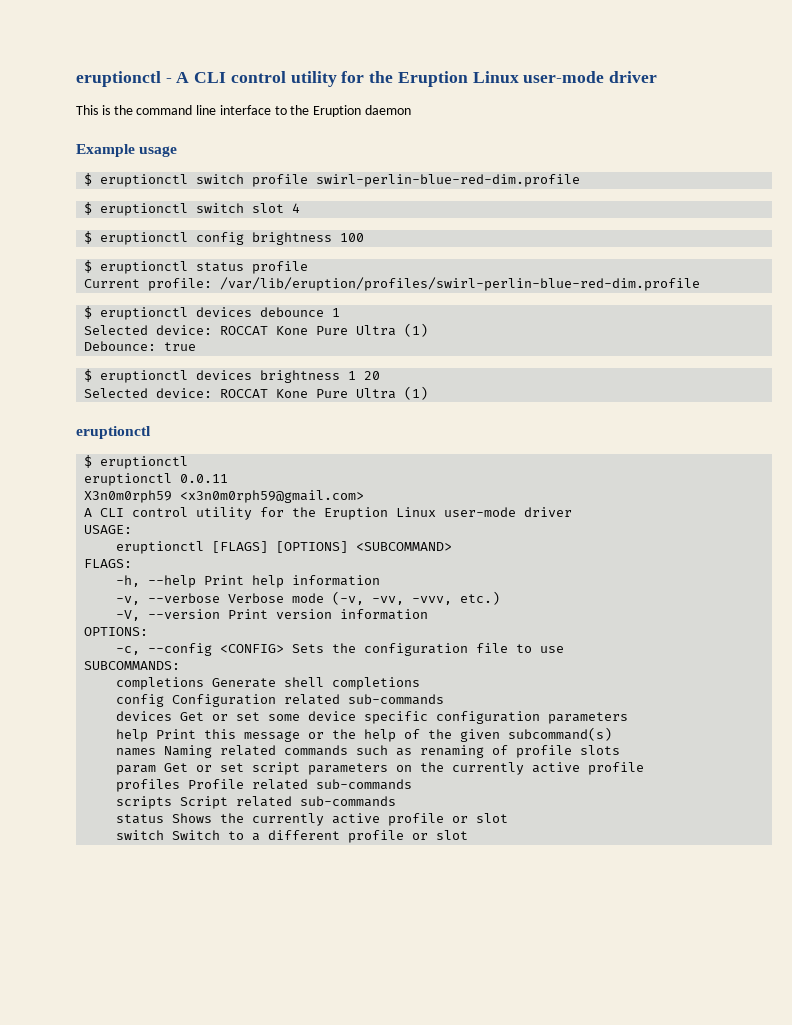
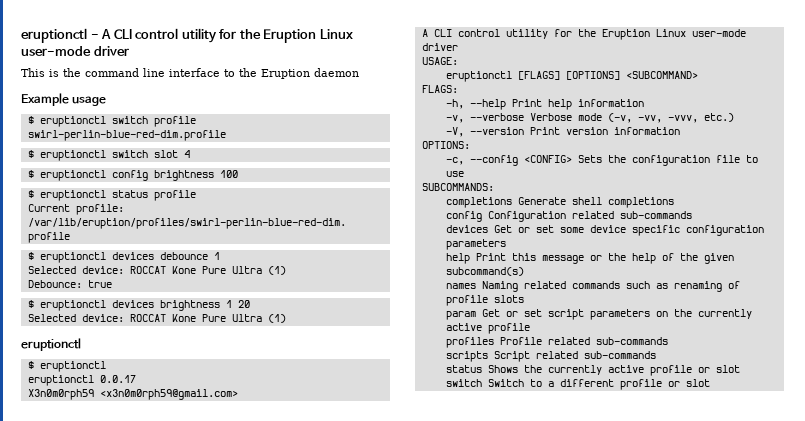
- eruptionctl 0.0.11
+ eruptionctl 0.0.17

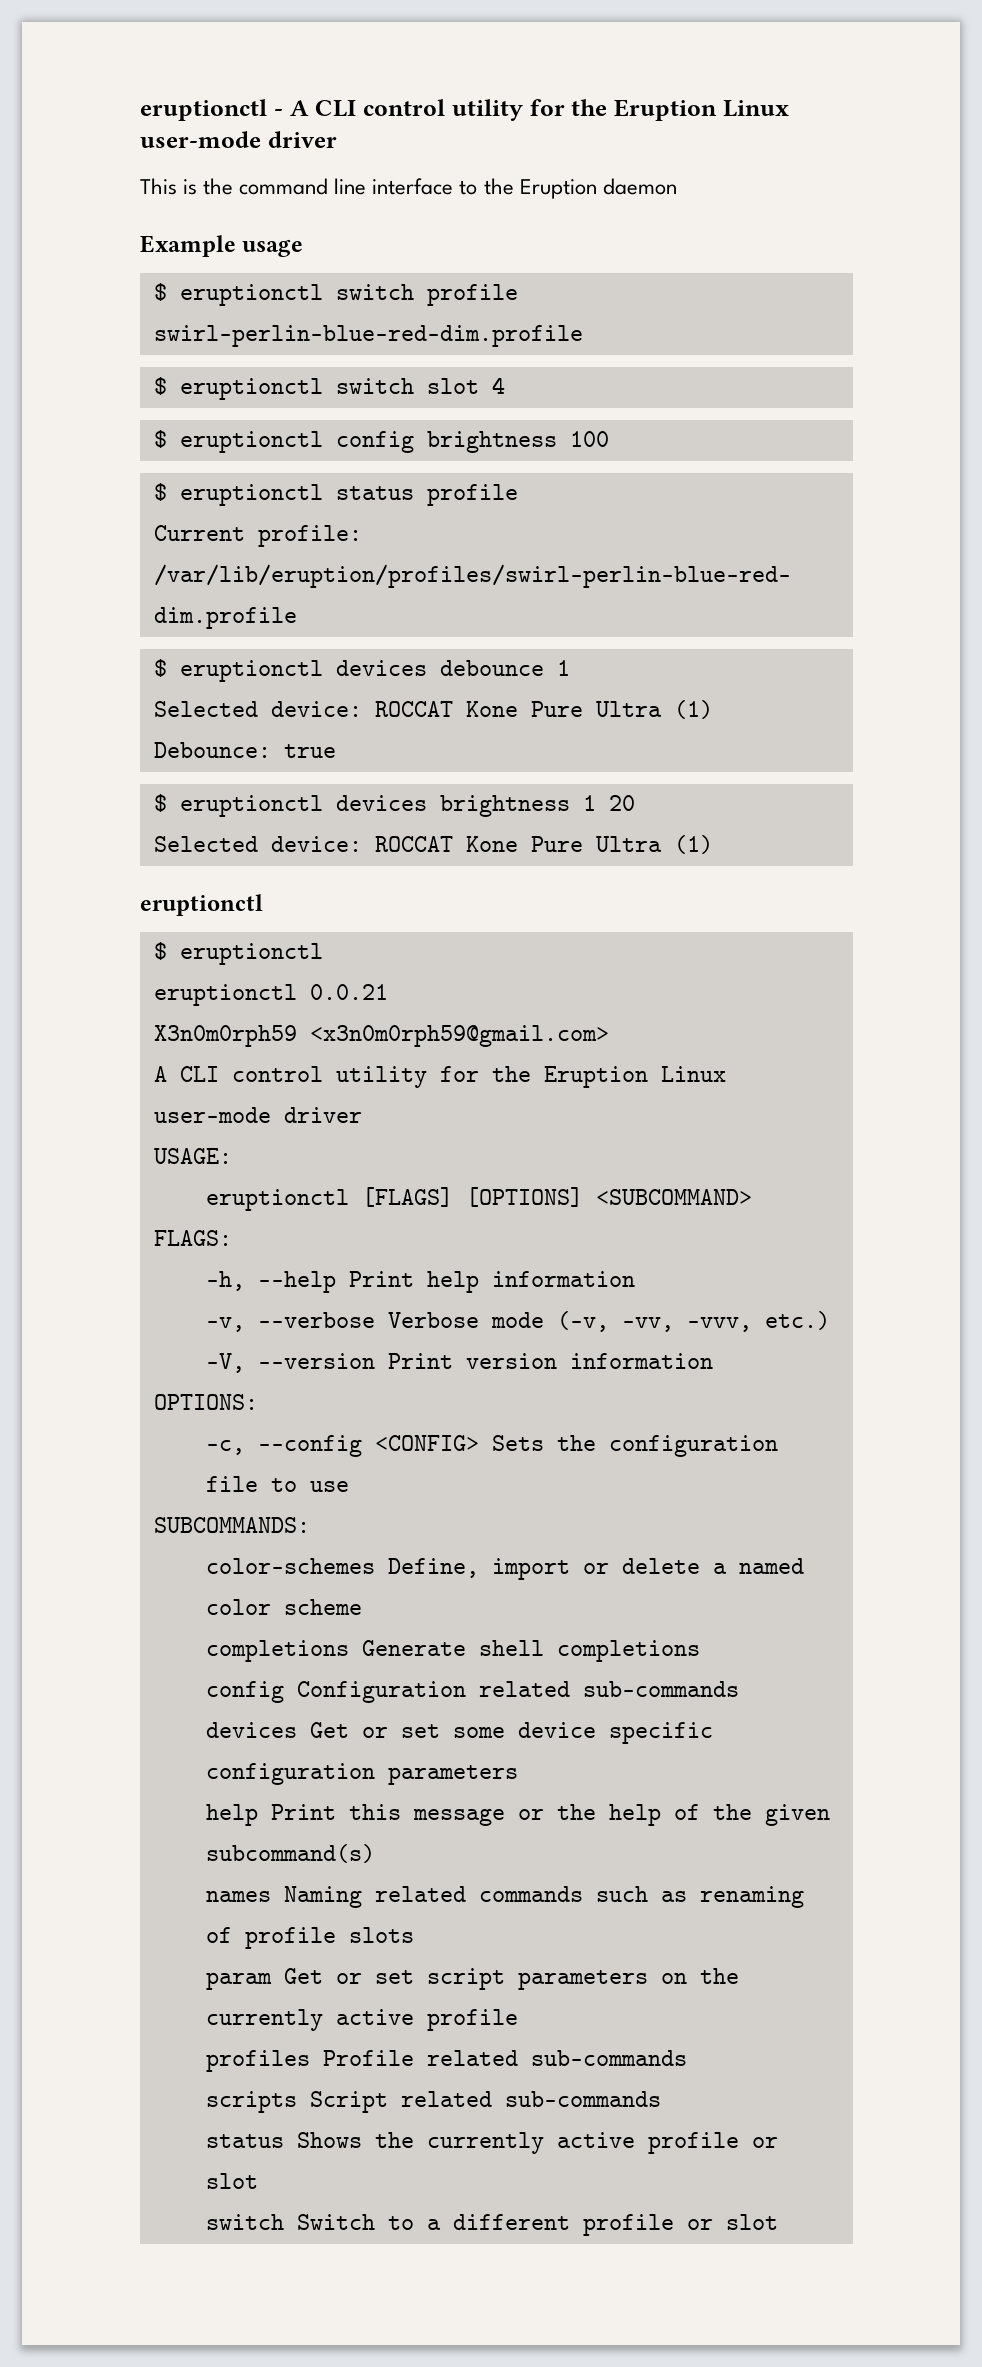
- eruptionctl 0.0.17
+ eruptionctl 0.0.21
+ color-schemes Define, import or delete a named color scheme

